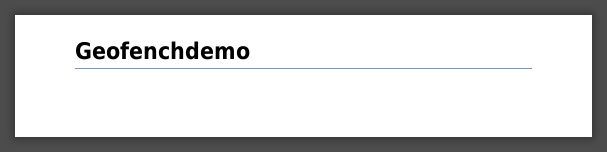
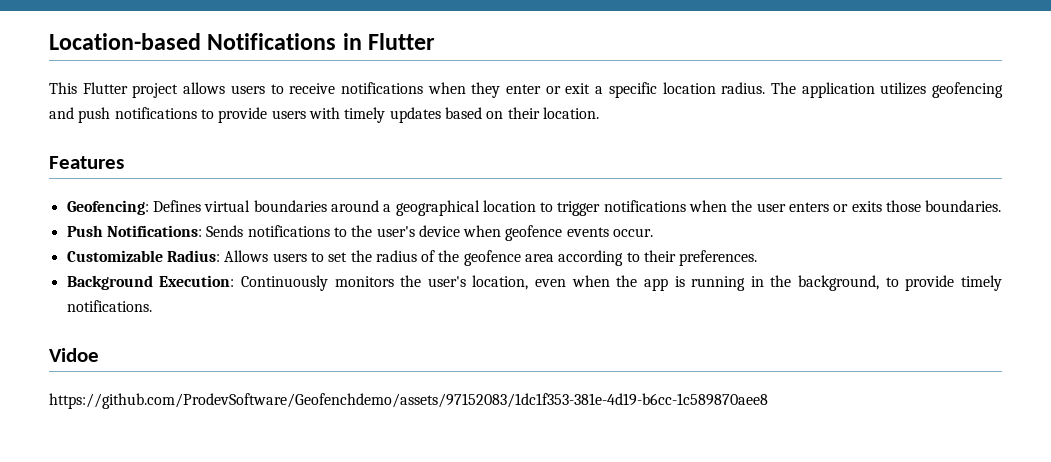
- Geofenchdemo
+ Location-based Notifications in Flutter
+ This Flutter project allows users to receive notifications when they enter or exit a specific location radius. The application utilizes geofencing and push notifications to provide users with timely updates based on their location.
+ Features
+ Geofencing: Defines virtual boundaries around a geographical location to trigger notifications when the user enters or exits those boundaries.
+ Push Notifications: Sends notifications to the user's device when geofence events occur.
+ Customizable Radius: Allows users to set the radius of the geofence area according to their preferences.
+ Background Execution: Continuously monitors the user's location, even when the app is running in the background, to provide timely notifications.
+ Vidoe
+ https://github.com/ProdevSoftware/Geofenchdemo/assets/97152083/1dc1f353-381e-4d19-b6cc-1c589870aee8

